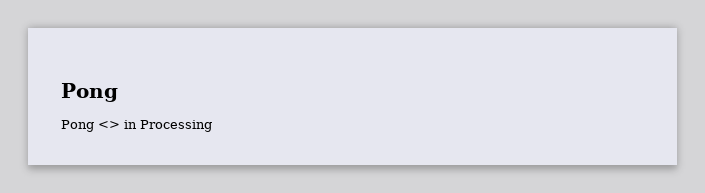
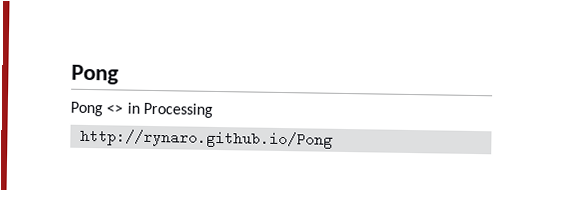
+ http://rynaro.github.io/Pong

